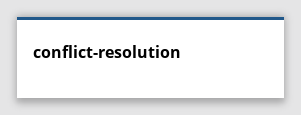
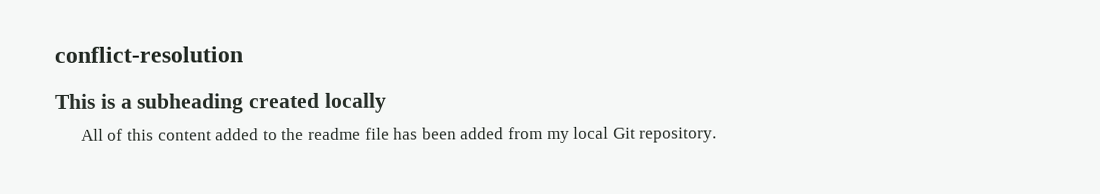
+ This is a subheading created locally
+ All of this content added to the readme file has been added from my local Git repository.

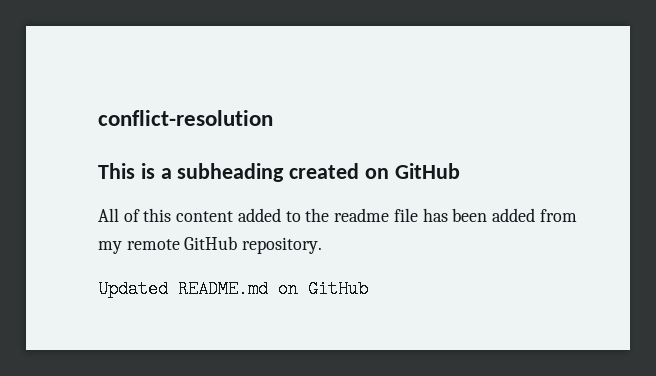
- This is a subheading created locally
+ This is a subheading created on GitHub
- All of this content added to the readme file has been added from my local Git repository.
+ All of this content added to the readme file has been added from my remote GitHub repository.
+ Updated README.md on GitHub

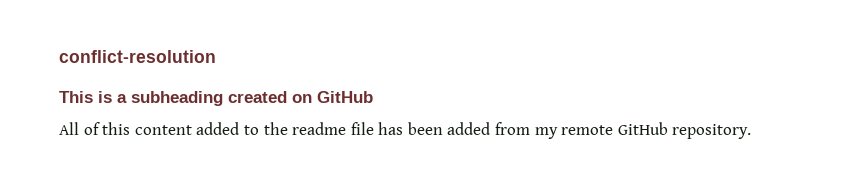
- Updated README.md on GitHub

